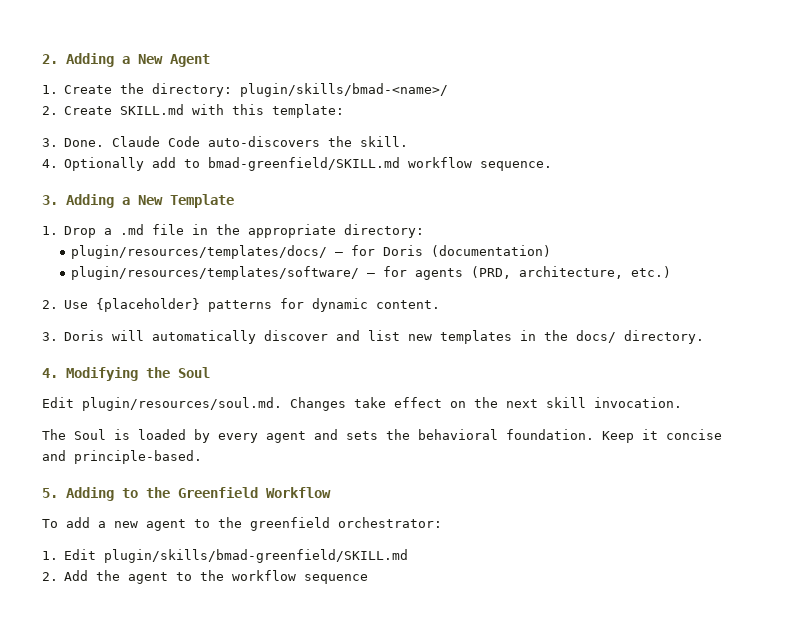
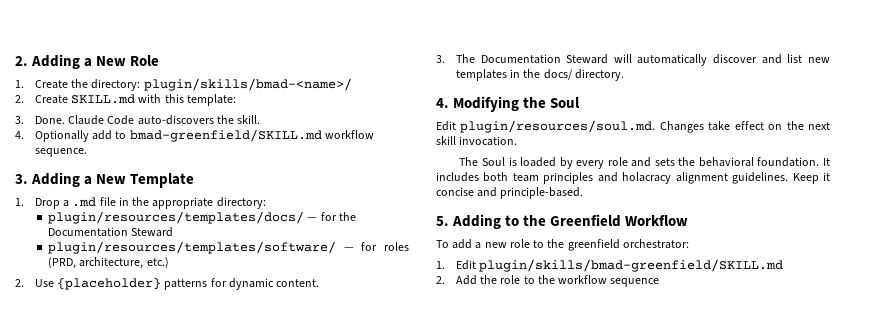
- 2. Adding a New Agent
+ 2. Adding a New Role
- plugin/resources/templates/docs/ — for Doris (documentation)
+ plugin/resources/templates/docs/ — for the Documentation Steward
- plugin/resources/templates/software/ — for agents (PRD, architecture, etc.)
+ plugin/resources/templates/software/ — for roles (PRD, architecture, etc.)
- 3. Doris will automatically discover and list new templates in the docs/ directory.
+ 3. The Documentation Steward will automatically discover and list new templates in the docs/ directory.
- The Soul is loaded by every agent and sets the behavioral foundation.
+ The Soul is loaded by every role and sets the behavioral foundation.
+ It includes both team principles and holacracy alignment guidelines.
- To add a new agent to the greenfield orchestrator:
+ To add a new role to the greenfield orchestrator:
- 2. Add the agent to the workflow sequence
+ 2. Add the role to the workflow sequence

